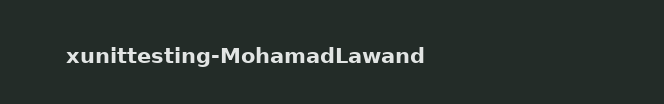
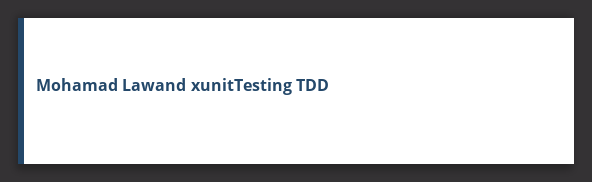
- xunittesting-MohamadLawand
+ Mohamad Lawand xunitTesting TDD

